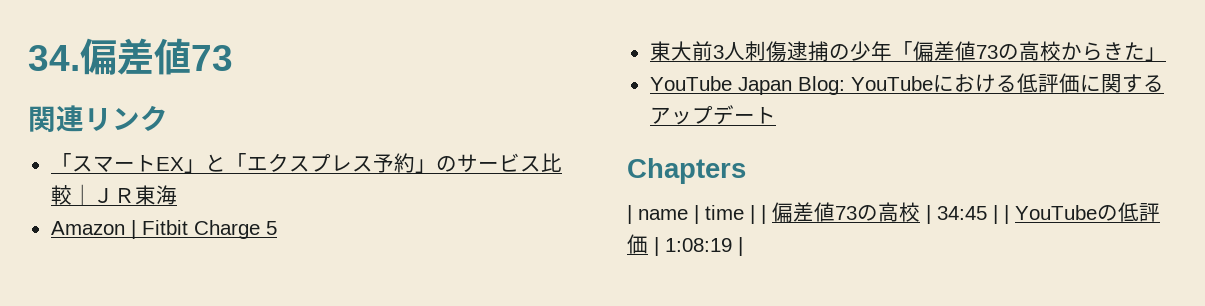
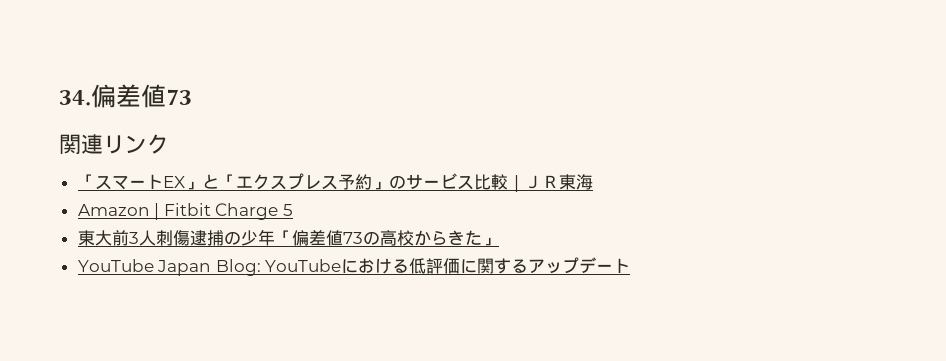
- Chapters
- | name | time | | 偏差値73の高校 | 34:45 | | YouTubeの低評価 | 1:08:19 |

